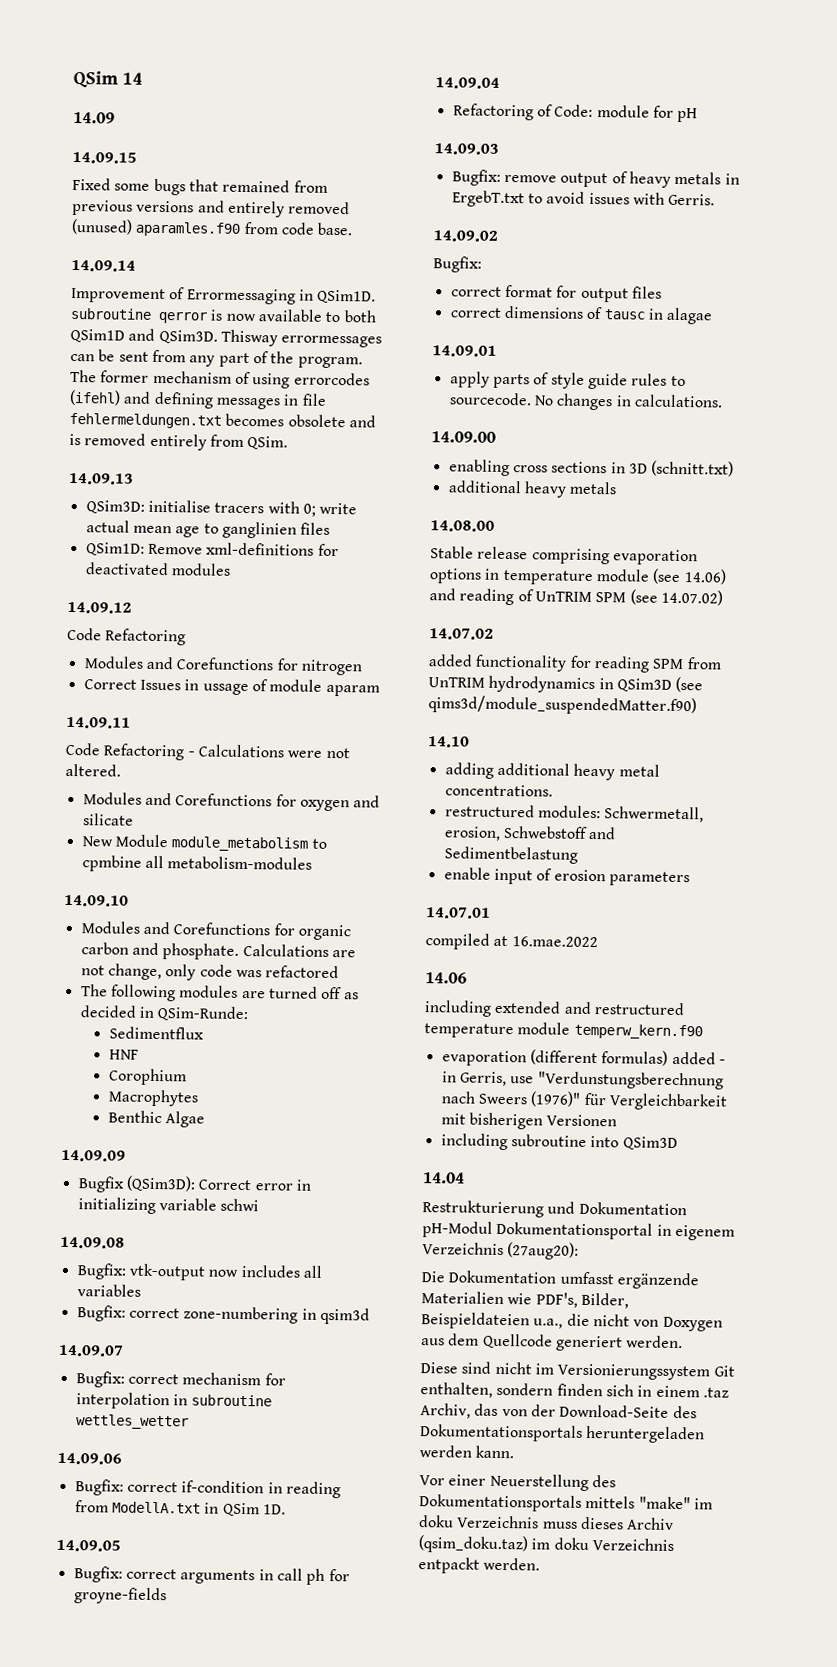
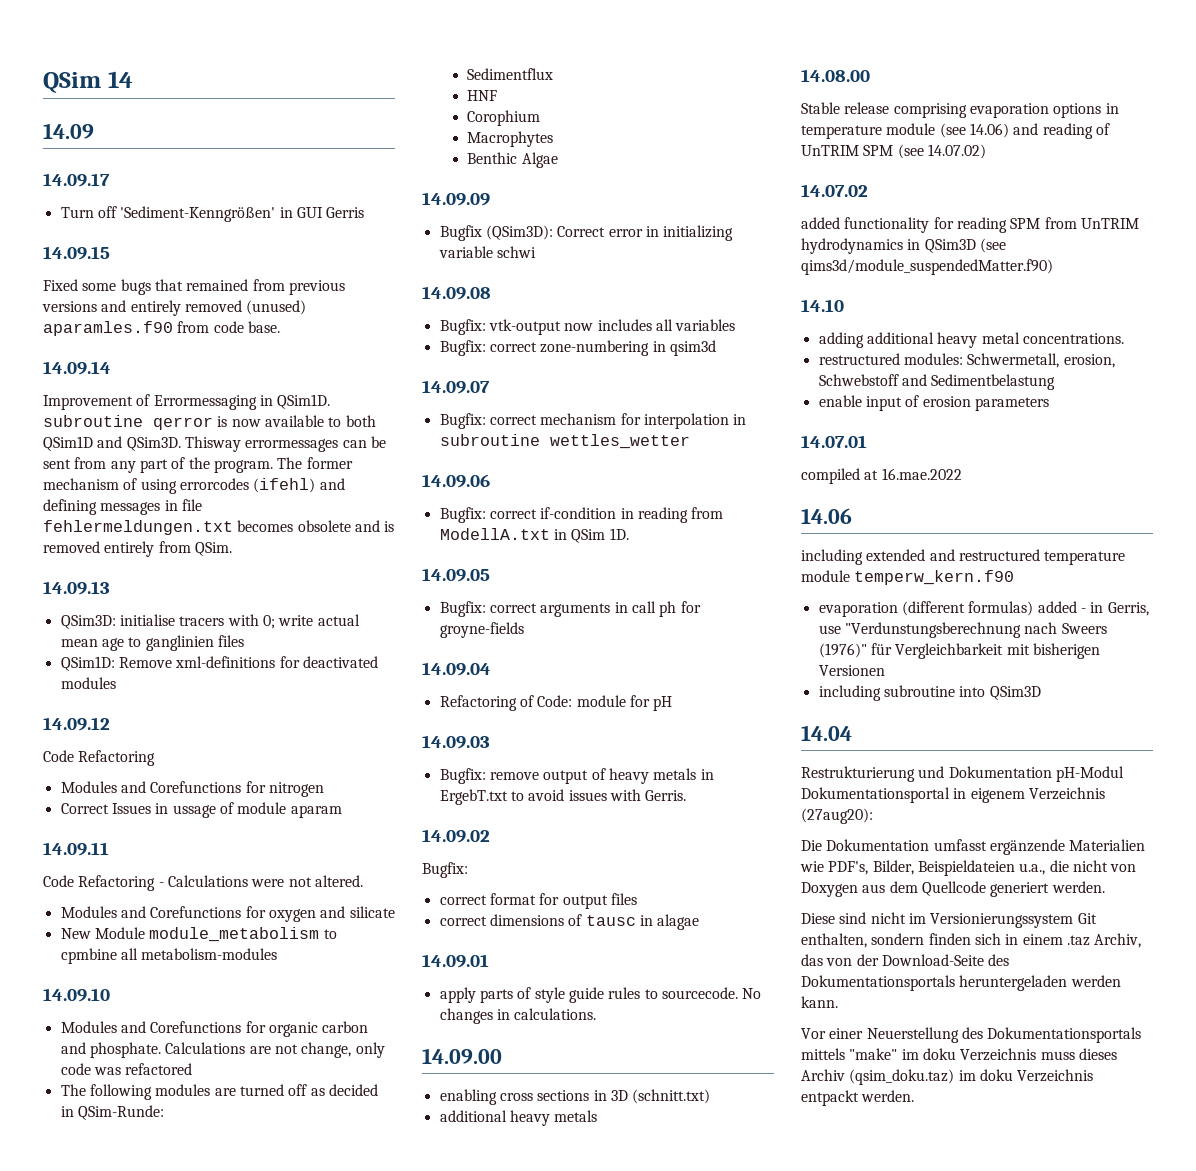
+ 14.09.17
+ Turn off 'Sediment-Kenngrößen' in GUI Gerris

